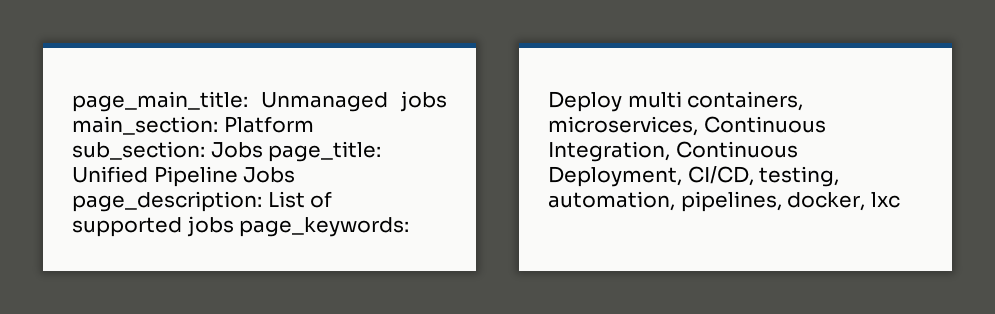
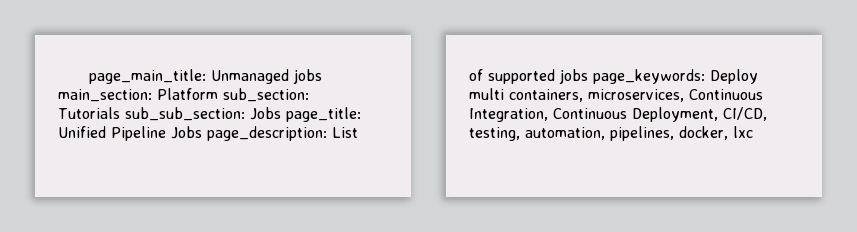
- page_main_title: Unmanaged jobs main_section: Platform sub_section: Jobs page_title: Unified Pipeline Jobs page_description: List of supported jobs page_keywords: Deploy multi containers, microservices, Continuous Integration, Continuous Deployment, CI/CD, testing, automation, pipelines, docker, lxc
+ page_main_title: Unmanaged jobs main_section: Platform sub_section: Tutorials sub_sub_section: Jobs page_title: Unified Pipeline Jobs page_description: List of supported jobs page_keywords: Deploy multi containers, microservices, Continuous Integration, Continuous Deployment, CI/CD, testing, automation, pipelines, docker, lxc

